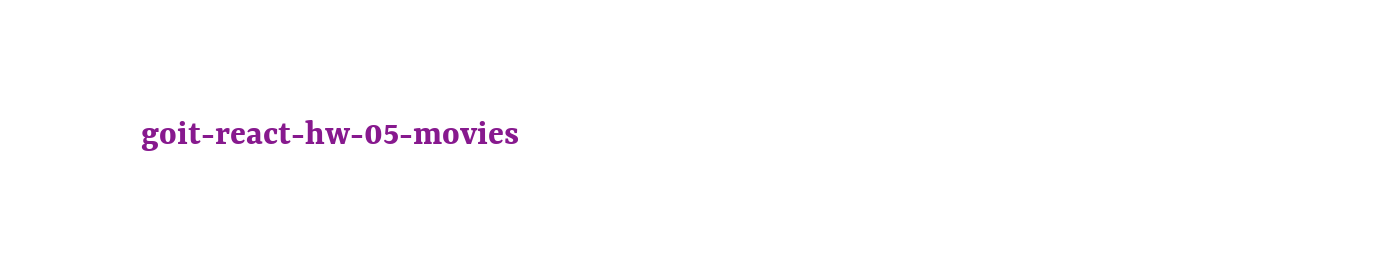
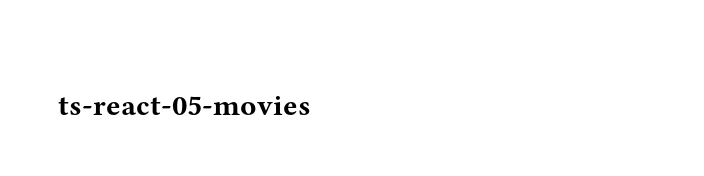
- goit-react-hw-05-movies
+ ts-react-05-movies

